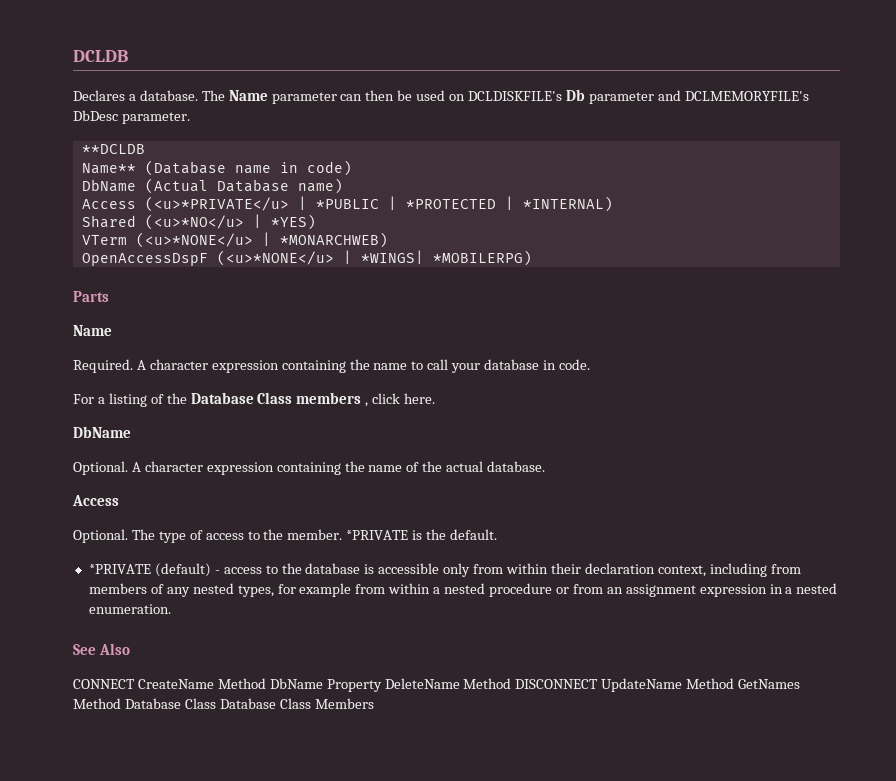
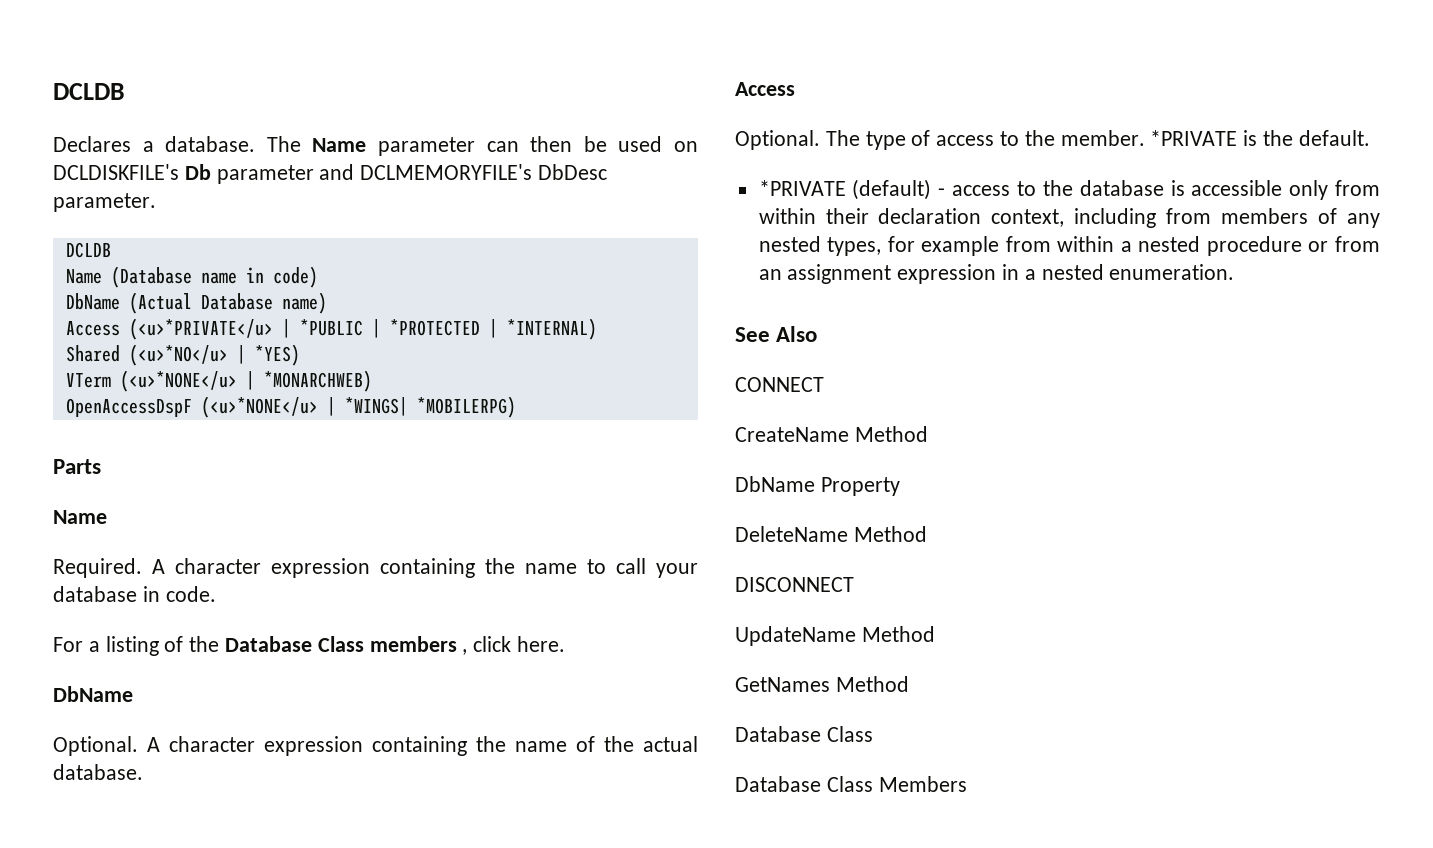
  The Name parameter can then be used on DCLDISKFILE's Db parameter and DCLMEMORYFILE's DbDesc parameter.
- **DCLDB
- Name** (Database name in code)
+ DCLDB
+ Name (Database name in code)
- CONNECT CreateName Method DbName Property DeleteName Method DISCONNECT UpdateName Method GetNames Method Database Class Database Class Members
+ CONNECT
+ CreateName Method
+ DbName Property
+ DeleteName Method
+ DISCONNECT
+ UpdateName Method
+ GetNames Method
+ Database Class
+ Database Class Members

